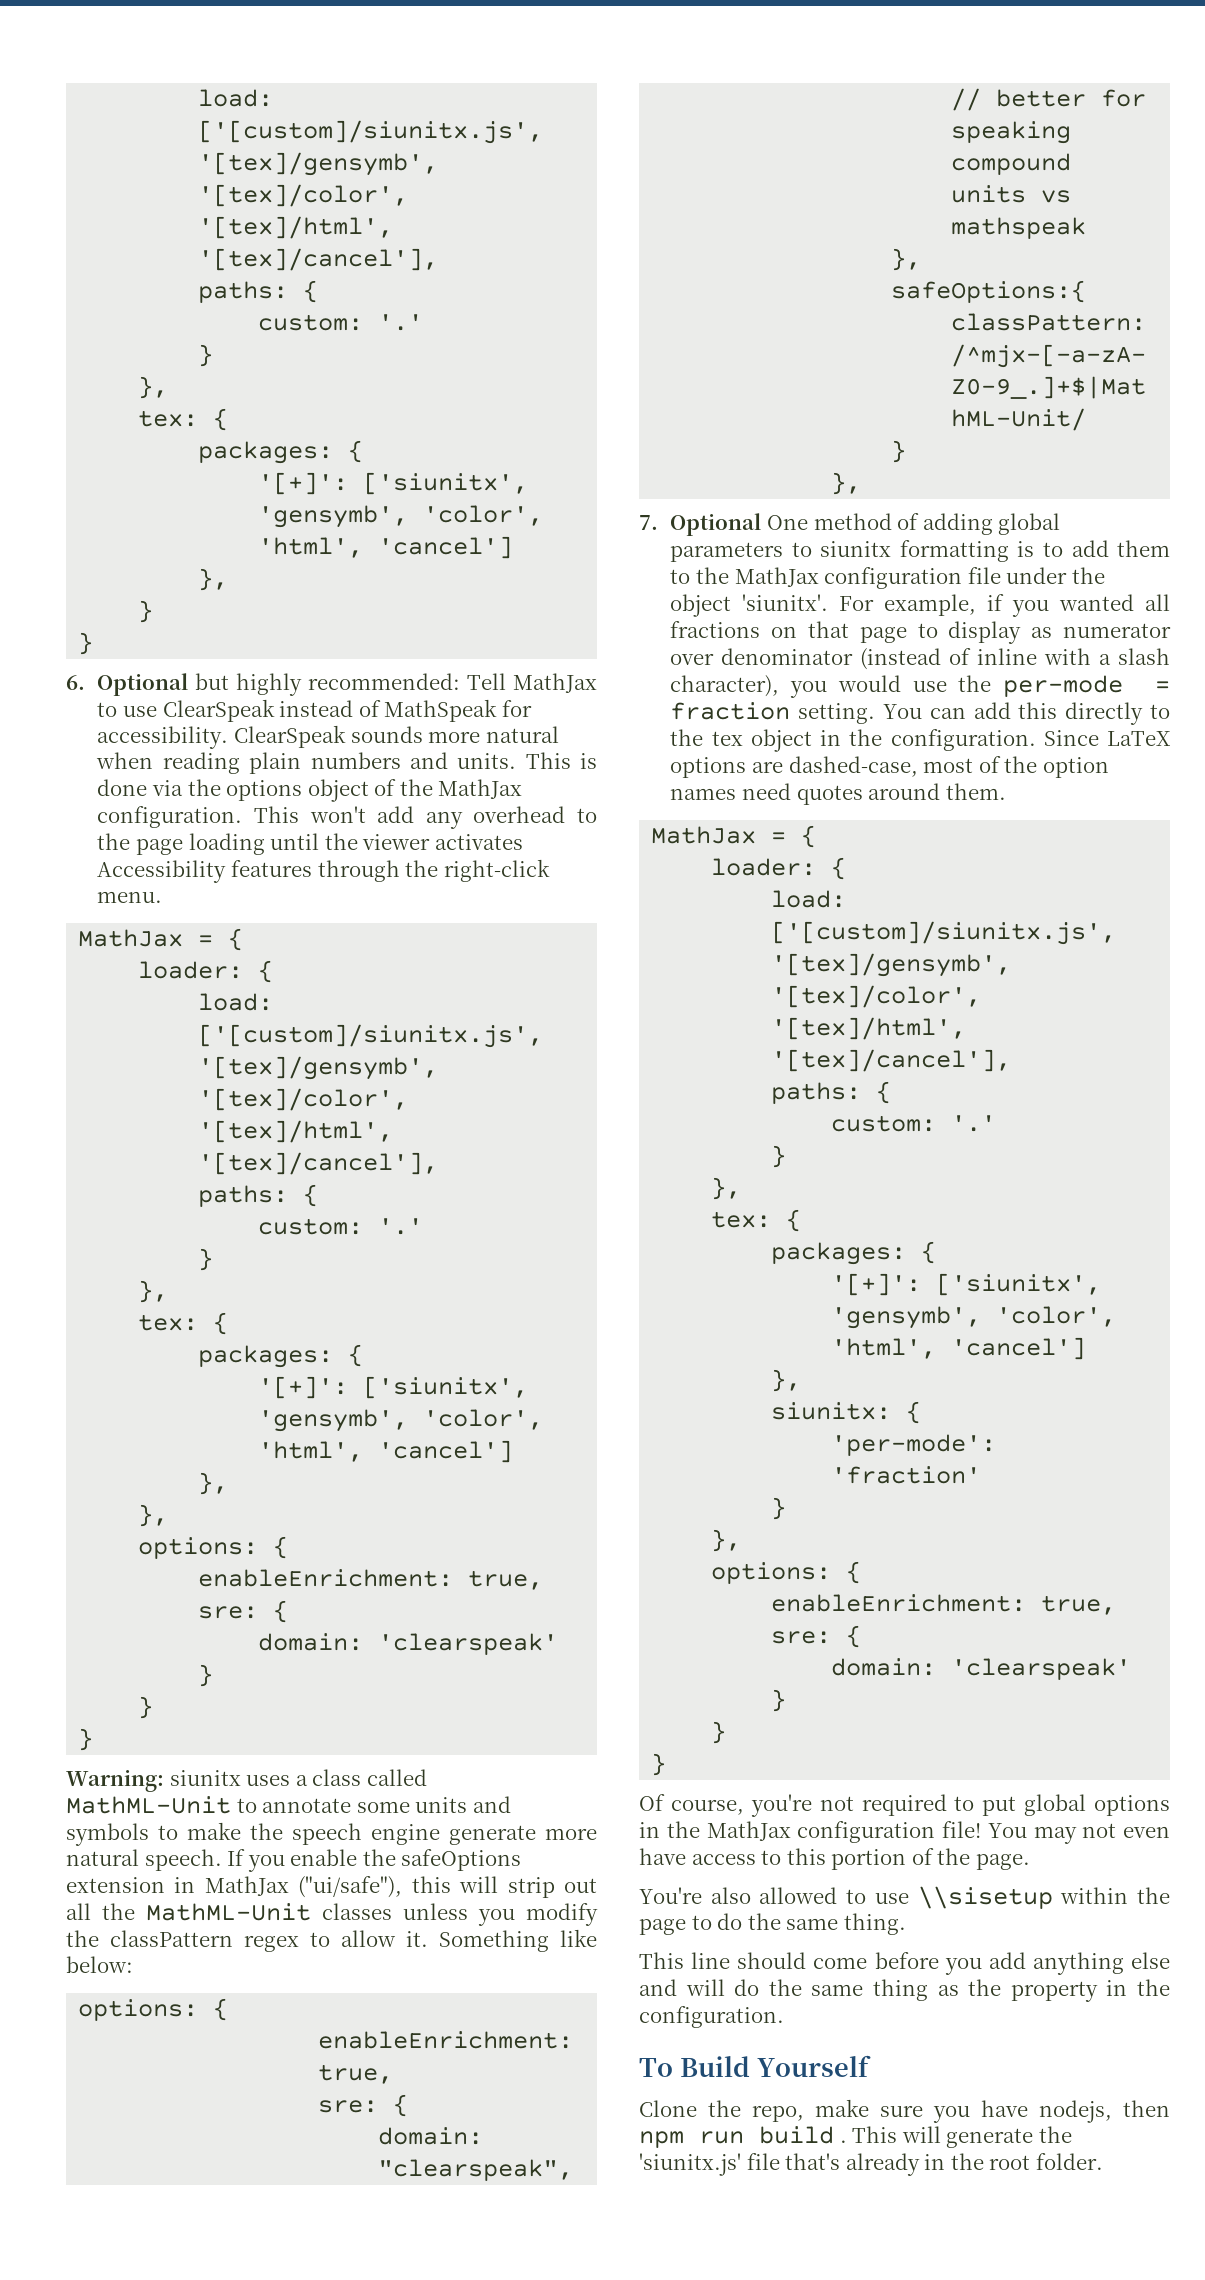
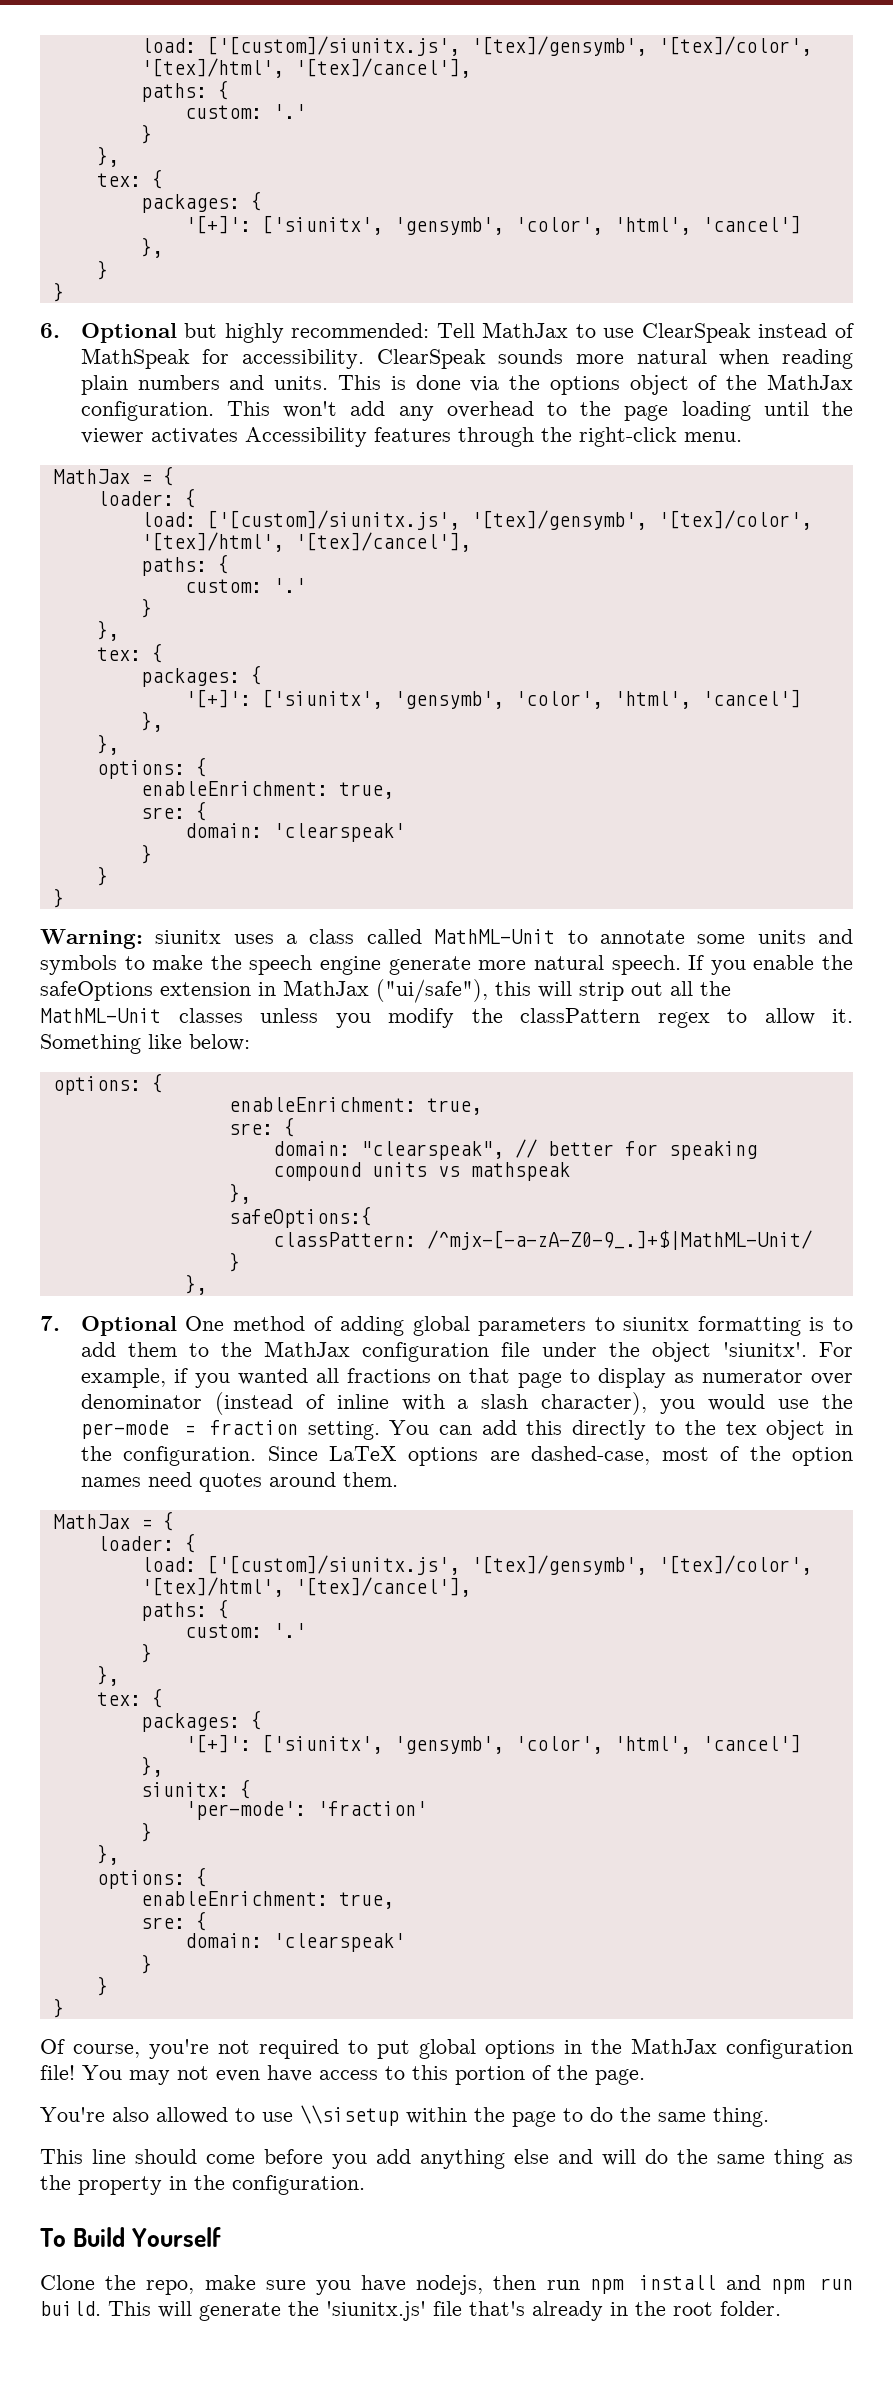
- Clone the repo, make sure you have nodejs, then npm run build .
+ Clone the repo, make sure you have nodejs, then run npm install and npm run build.

